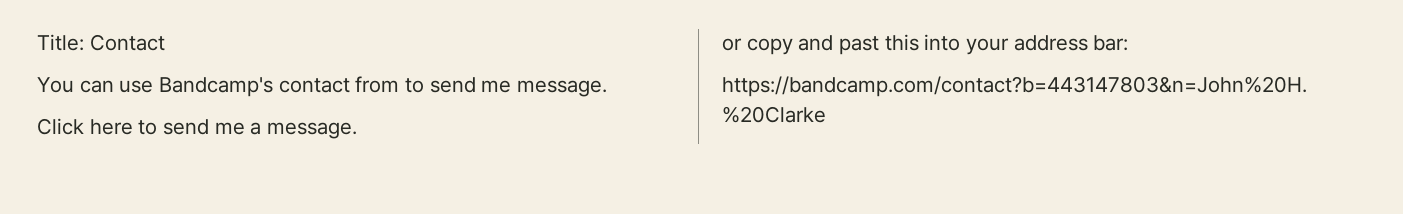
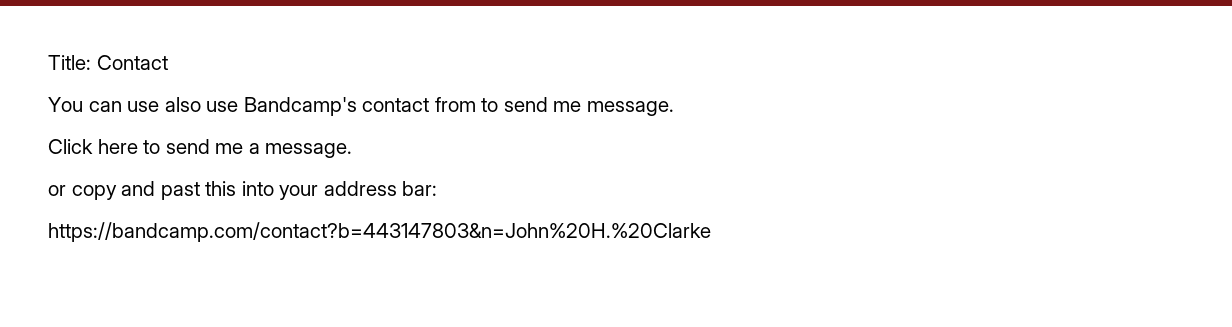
- You can use Bandcamp's contact from to send me message.
+ You can use also use Bandcamp's contact from to send me message.

